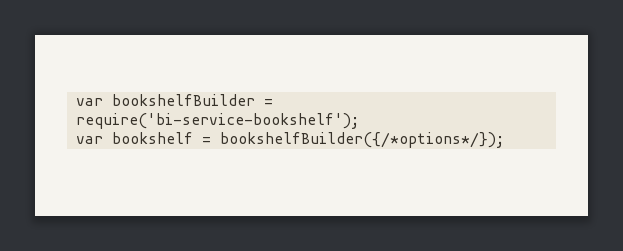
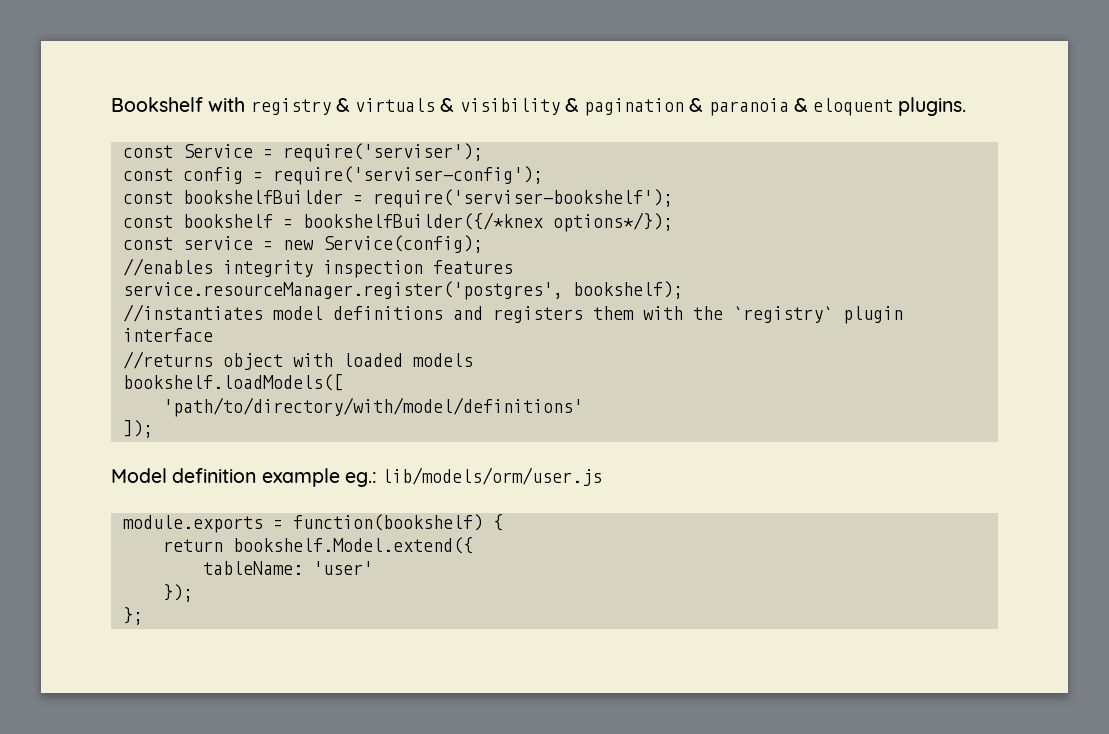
- var bookshelfBuilder = require('bi-service-bookshelf');
- var bookshelf = bookshelfBuilder({/*options*/});
+ Bookshelf with registry & virtuals & visibility & pagination & paranoia & eloquent plugins.
+ const Service = require('serviser');
+ const config = require('serviser-config');
+ const bookshelfBuilder = require('serviser-bookshelf');
+ const bookshelf = bookshelfBuilder({/*knex options*/});
+ const service = new Service(config);
+ //enables integrity inspection features
+ service.resourceManager.register('postgres', bookshelf);
+ //instantiates model definitions and registers them with the `registry` plugin interface
+ //returns object with loaded models
+ bookshelf.loadModels([
+ 'path/to/directory/with/model/definitions'
+ ]);
+ Model definition example eg.: lib/models/orm/user.js
+ module.exports = function(bookshelf) {
+ return bookshelf.Model.extend({
+ tableName: 'user'
+ });
+ };

